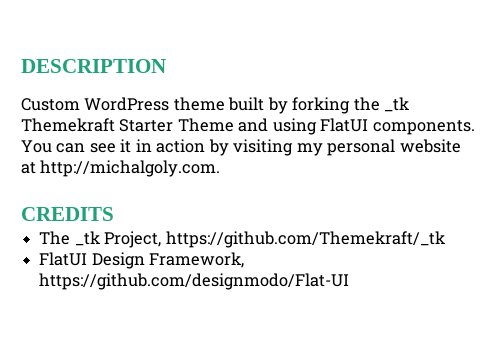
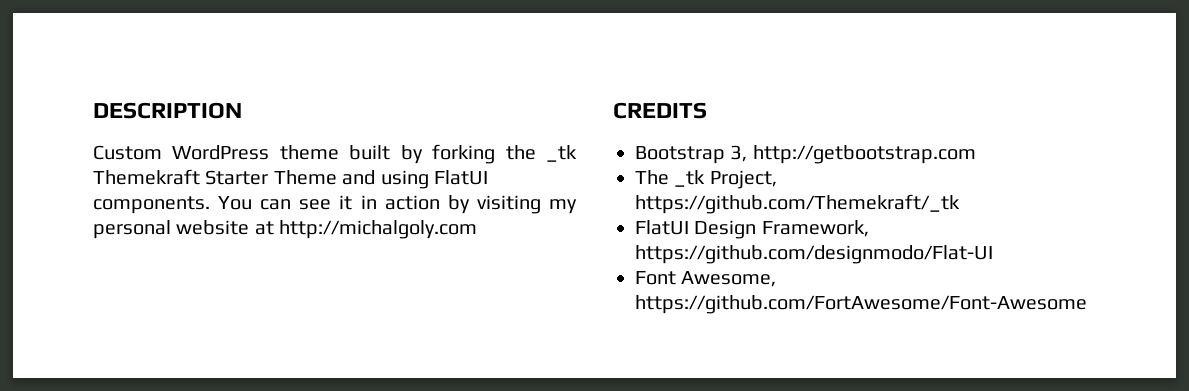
- You can see it in action by visiting my personal website at http://michalgoly.com.
+ You can see it in action by visiting my personal website at http://michalgoly.com
+ Bootstrap 3, http://getbootstrap.com
+ Font Awesome, https://github.com/FortAwesome/Font-Awesome

